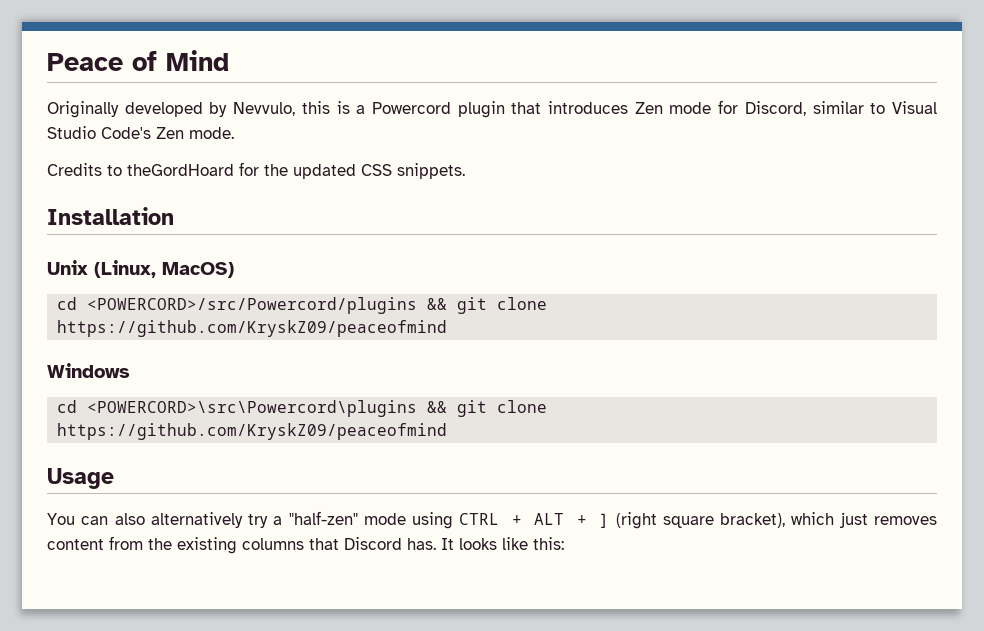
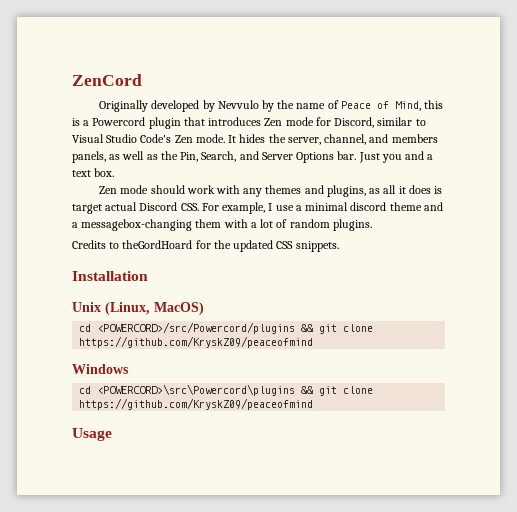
- Peace of Mind
+ ZenCord
- Originally developed by Nevvulo, this is a Powercord plugin that introduces Zen mode for Discord, similar to Visual Studio Code's Zen mode.
+ Originally developed by Nevvulo by the name of Peace of Mind, this is a Powercord plugin that introduces Zen mode for Discord, similar to Visual Studio Code's Zen mode. It hides the server, channel, and members panels, as well as the Pin, Search, and Server Options bar. Just you and a text box.
+ Zen mode should work with any themes and plugins, as all it does is target actual Discord CSS. For example, I use a minimal discord theme and a messagebox-changing them with a lot of random plugins.
- You can also alternatively try a "half-zen" mode using CTRL + ALT + ] (right square bracket), which just removes content from the existing columns that Discord has. It looks like this:

